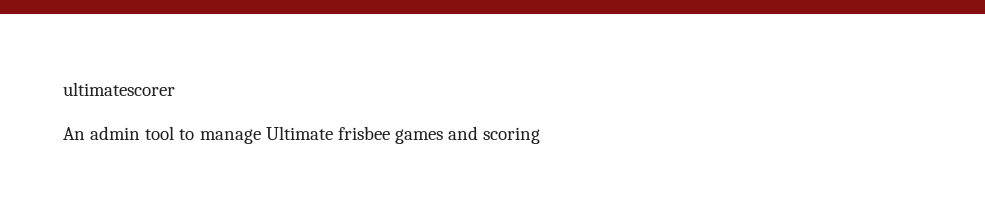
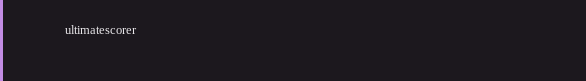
- An admin tool to manage Ultimate frisbee games and scoring

